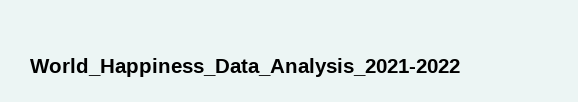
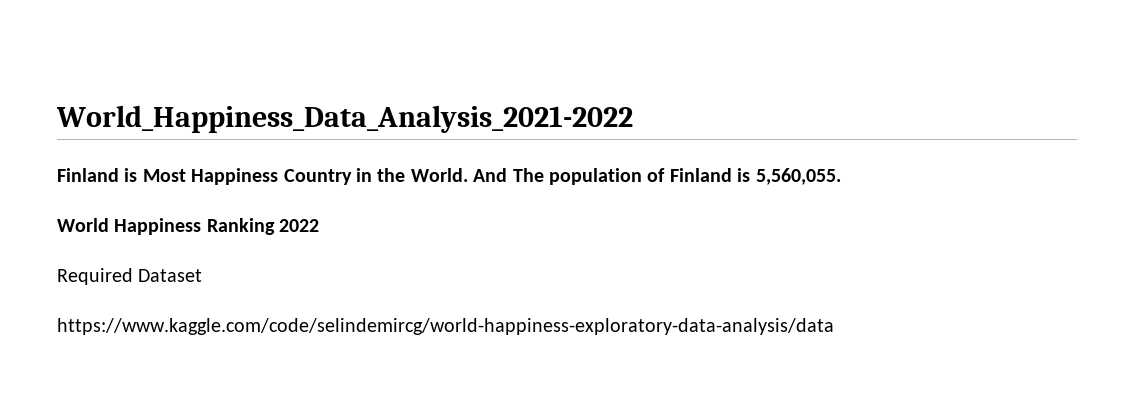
+ Finland is Most Happiness Country in the World. And The population of Finland is 5,560,055.
+ World Happiness Ranking 2022
+ Required Dataset
+ https://www.kaggle.com/code/selindemircg/world-happiness-exploratory-data-analysis/data

